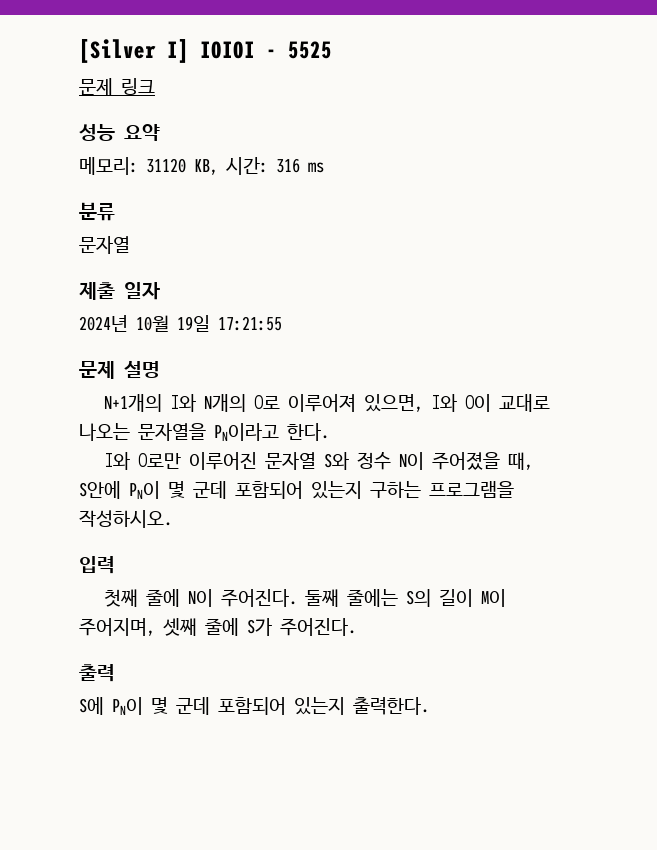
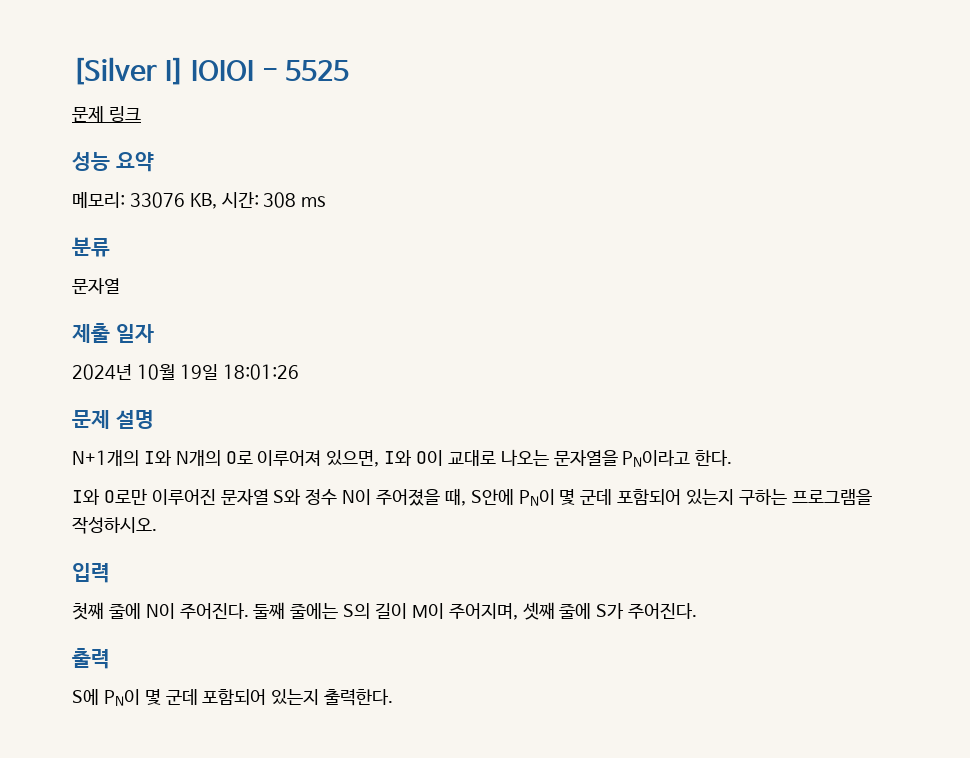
- 메모리: 31120 KB, 시간: 316 ms
+ 메모리: 33076 KB, 시간: 308 ms
- 2024년 10월 19일 17:21:55
+ 2024년 10월 19일 18:01:26

